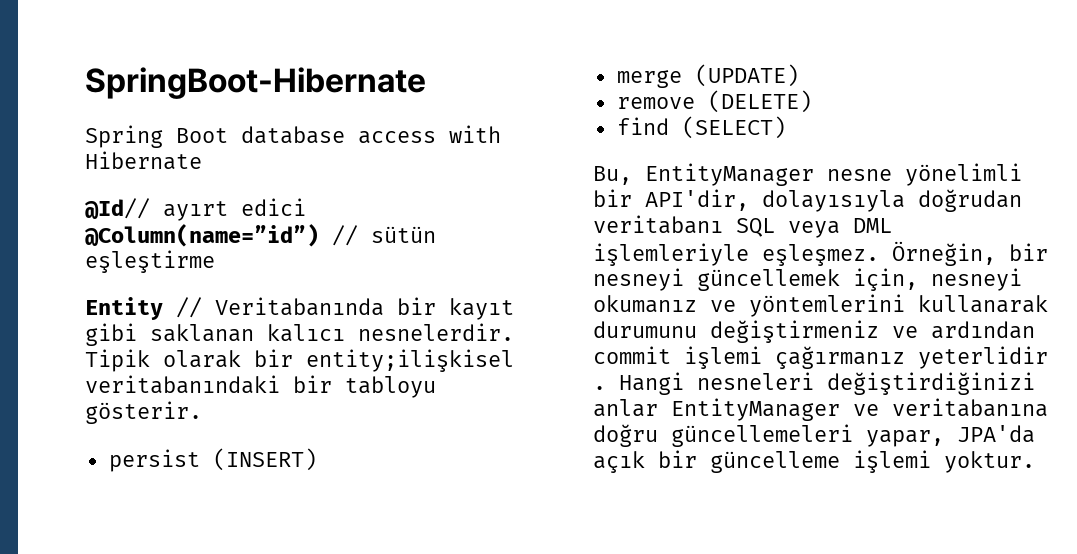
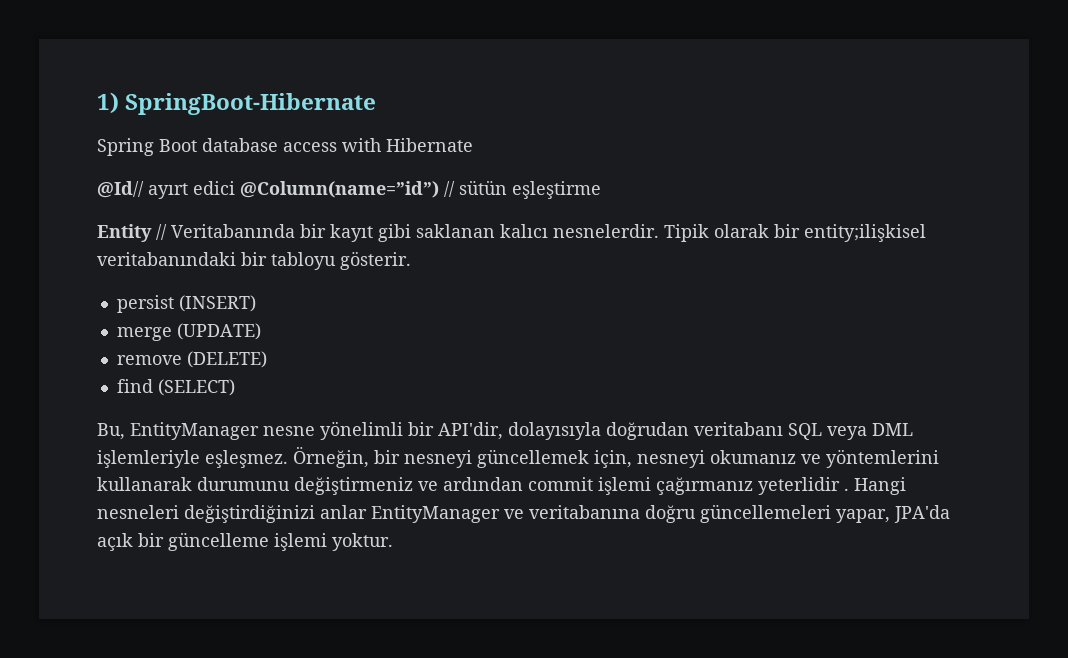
- SpringBoot-Hibernate
+ 1) SpringBoot-Hibernate

